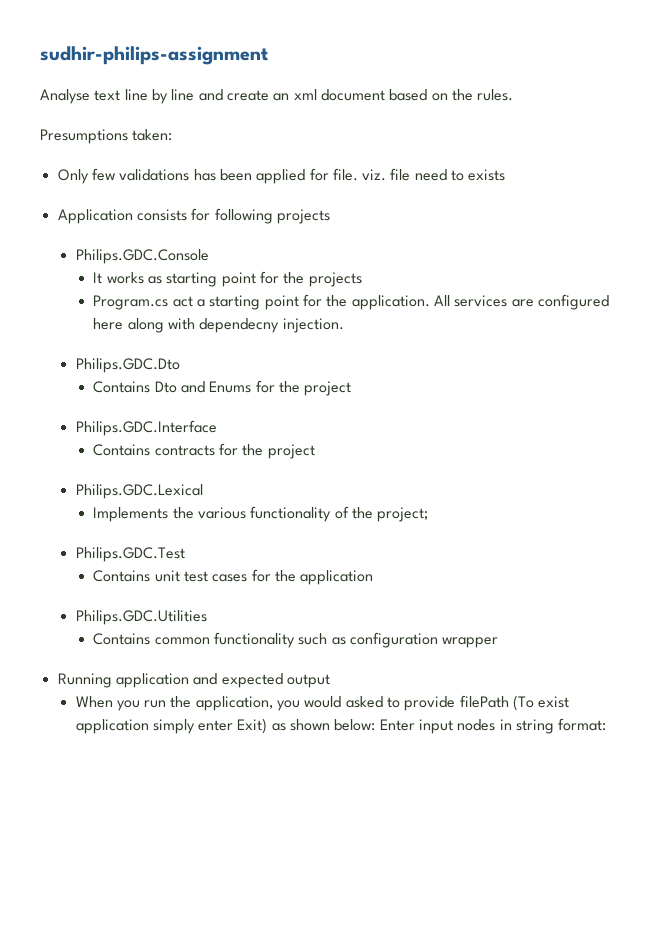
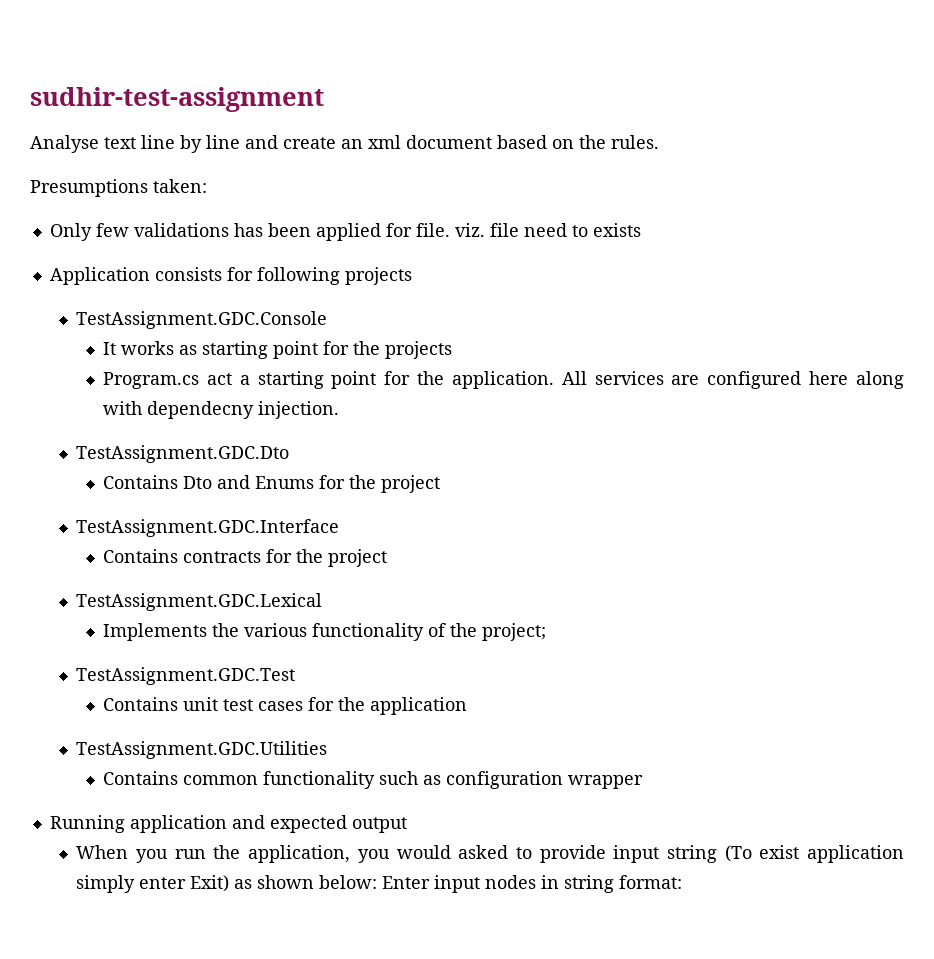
- sudhir-philips-assignment
+ sudhir-test-assignment
- Philips.GDC.Console
+ TestAssignment.GDC.Console
- Philips.GDC.Dto
+ TestAssignment.GDC.Dto
- Philips.GDC.Interface
+ TestAssignment.GDC.Interface
- Philips.GDC.Lexical
+ TestAssignment.GDC.Lexical
- Philips.GDC.Test
+ TestAssignment.GDC.Test
- Philips.GDC.Utilities
+ TestAssignment.GDC.Utilities
- When you run the application, you would asked to provide filePath (To exist application simply enter Exit) as shown below: Enter input nodes in string format:
+ When you run the application, you would asked to provide input string (To exist application simply enter Exit) as shown below: Enter input nodes in string format:

